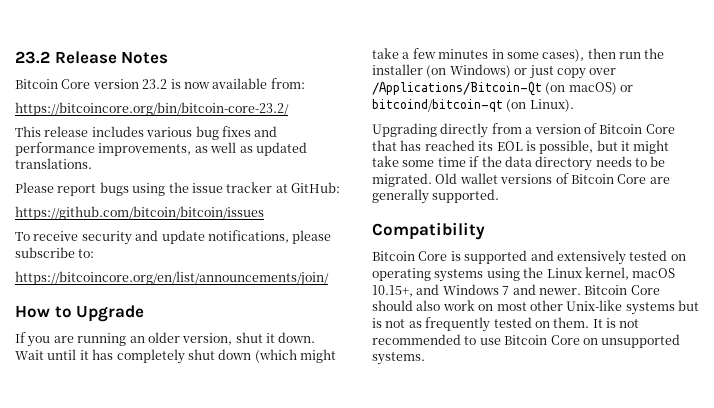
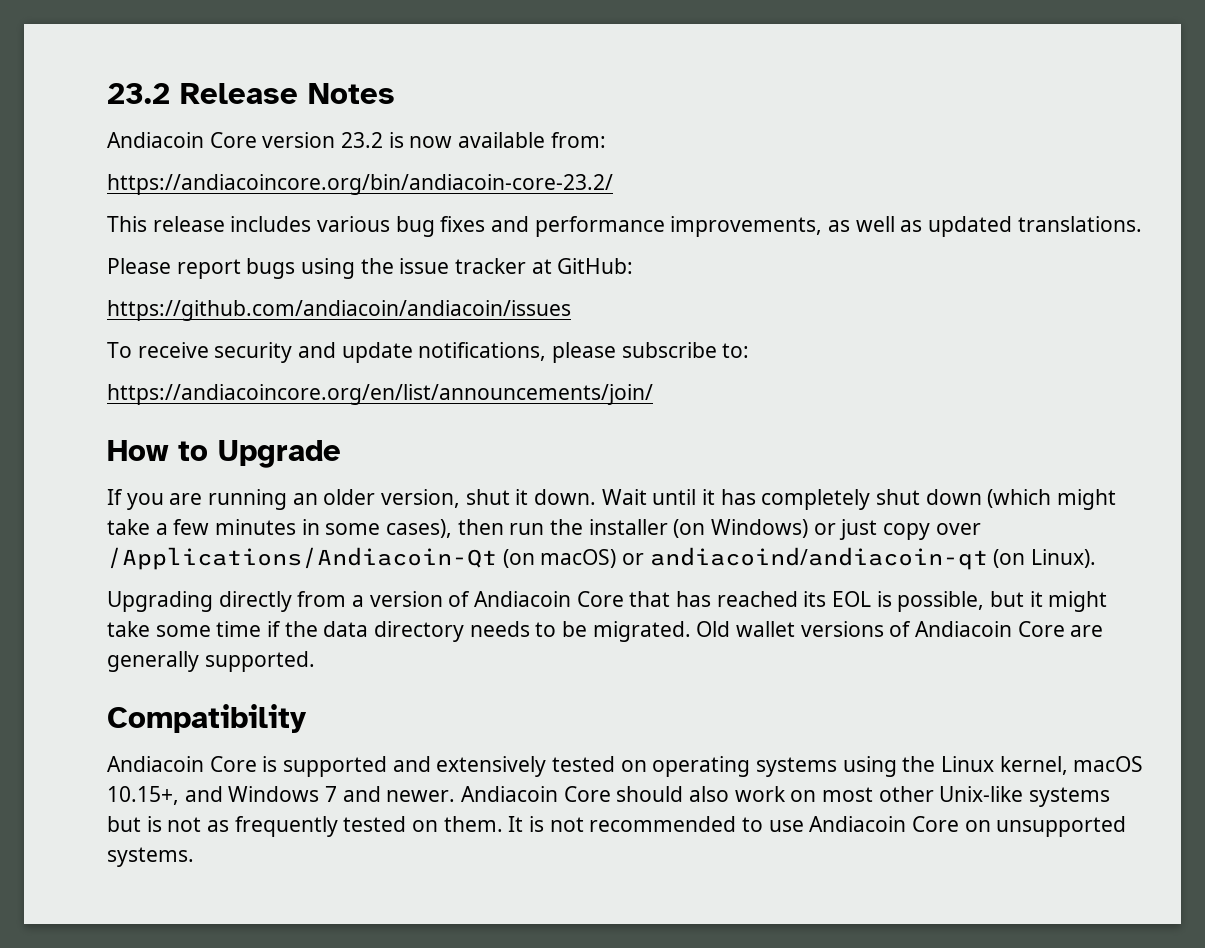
- Bitcoin Core version 23.2 is now available from:
+ Andiacoin Core version 23.2 is now available from:
- https://bitcoincore.org/bin/bitcoin-core-23.2/
+ https://andiacoincore.org/bin/andiacoin-core-23.2/
- https://github.com/bitcoin/bitcoin/issues
+ https://github.com/andiacoin/andiacoin/issues
- https://bitcoincore.org/en/list/announcements/join/
+ https://andiacoincore.org/en/list/announcements/join/
- Wait until it has completely shut down (which might take a few minutes in some cases), then run the installer (on Windows) or just copy over /Applications/Bitcoin-Qt (on macOS) or bitcoind/bitcoin-qt (on Linux).
+ Wait until it has completely shut down (which might take a few minutes in some cases), then run the installer (on Windows) or just copy over /Applications/Andiacoin-Qt (on macOS) or andiacoind/andiacoin-qt (on Linux).
- Upgrading directly from a version of Bitcoin Core that has reached its EOL is possible, but it might take some time if the data directory needs to be migrated.
+ Upgrading directly from a version of Andiacoin Core that has reached its EOL is possible, but it might take some time if the data directory needs to be migrated.
- Old wallet versions of Bitcoin Core are generally supported.
+ Old wallet versions of Andiacoin Core are generally supported.
- Bitcoin Core is supported and extensively tested on operating systems using the Linux kernel, macOS 10.15+, and Windows 7 and newer.
+ Andiacoin Core is supported and extensively tested on operating systems using the Linux kernel, macOS 10.15+, and Windows 7 and newer.
- Bitcoin Core should also work on most other Unix-like systems but is not as frequently tested on them.
+ Andiacoin Core should also work on most other Unix-like systems but is not as frequently tested on them.
- It is not recommended to use Bitcoin Core on unsupported systems.
+ It is not recommended to use Andiacoin Core on unsupported systems.

